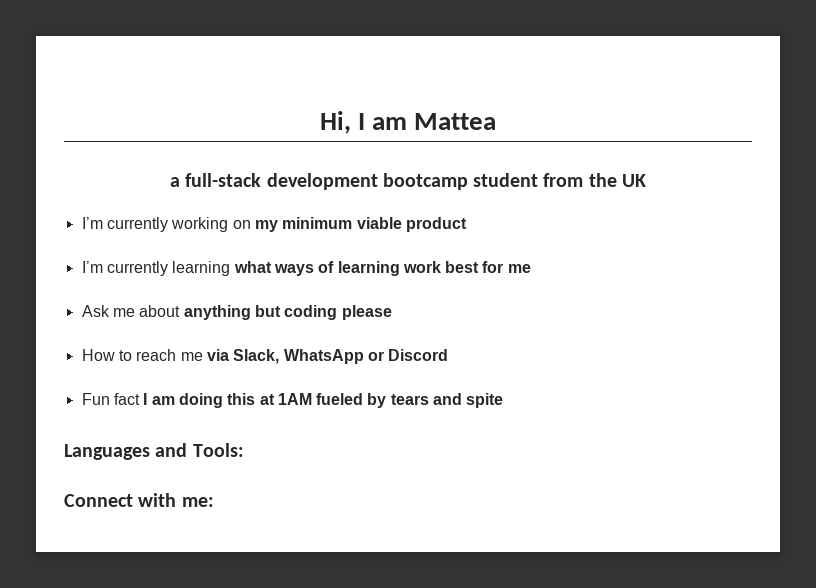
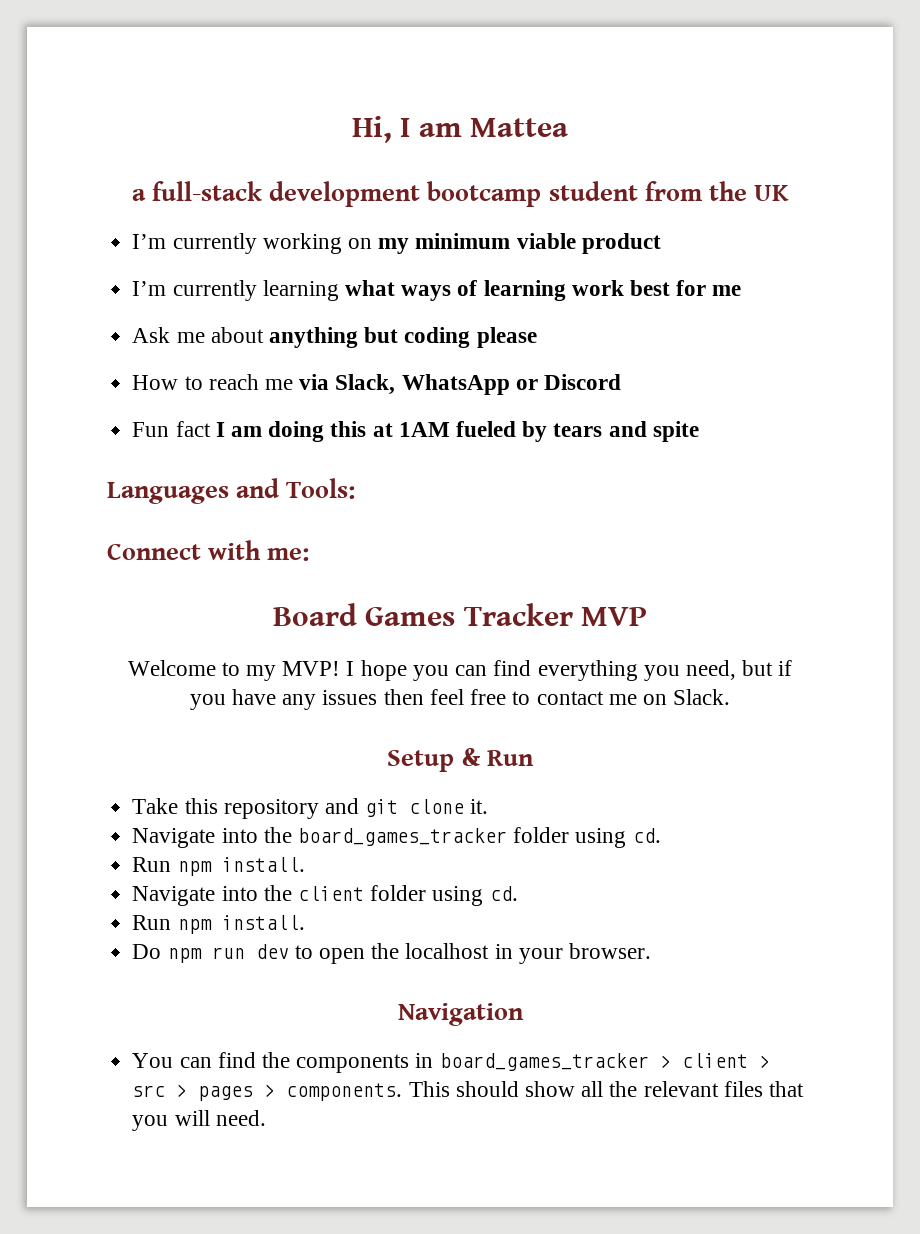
+ Board Games Tracker MVP
+ Welcome to my MVP! I hope you can find everything you need, but if you have any issues then feel free to contact me on Slack.
+ Setup & Run
+ Take this repository and git clone it.
+ Navigate into the board_games_tracker folder using cd.
+ Run npm install.
+ Navigate into the client folder using cd.
+ Run npm install.
+ Do npm run dev to open the localhost in your browser.
+ Navigation
+ You can find the components in board_games_tracker > client > src > pages > components. This should show all the relevant files that you will need.

